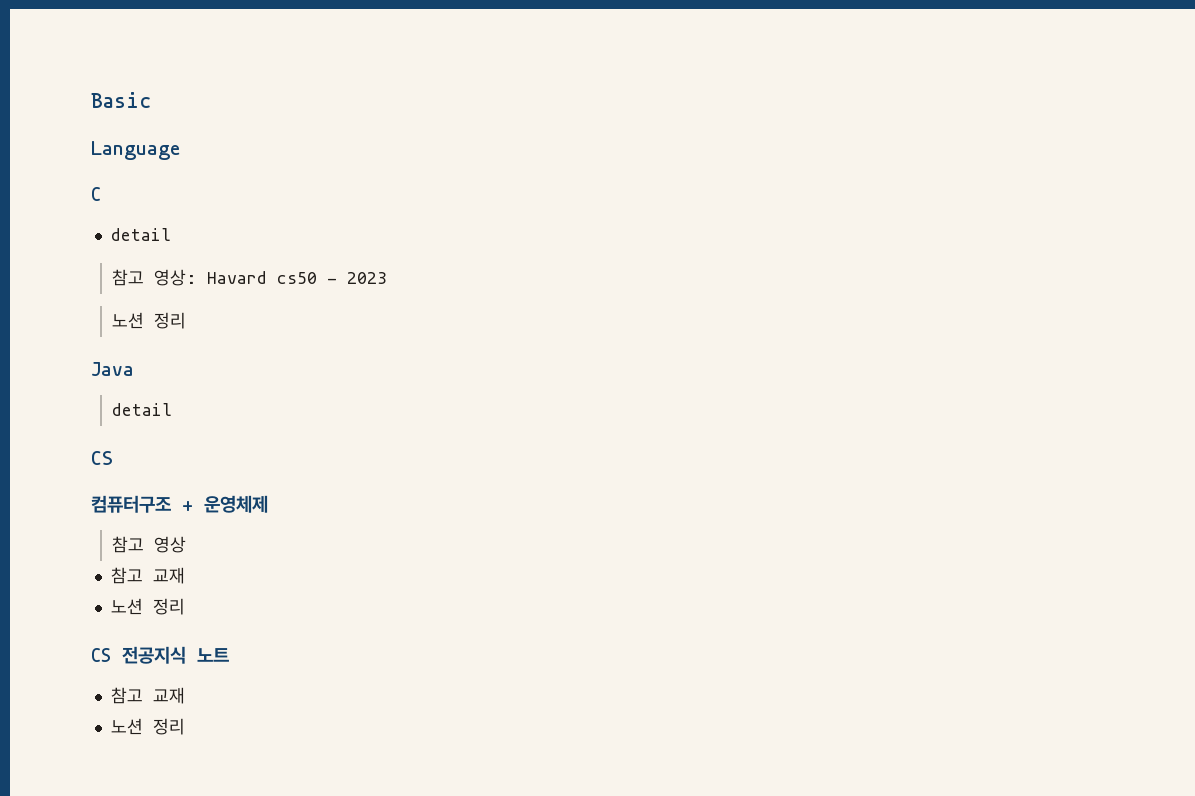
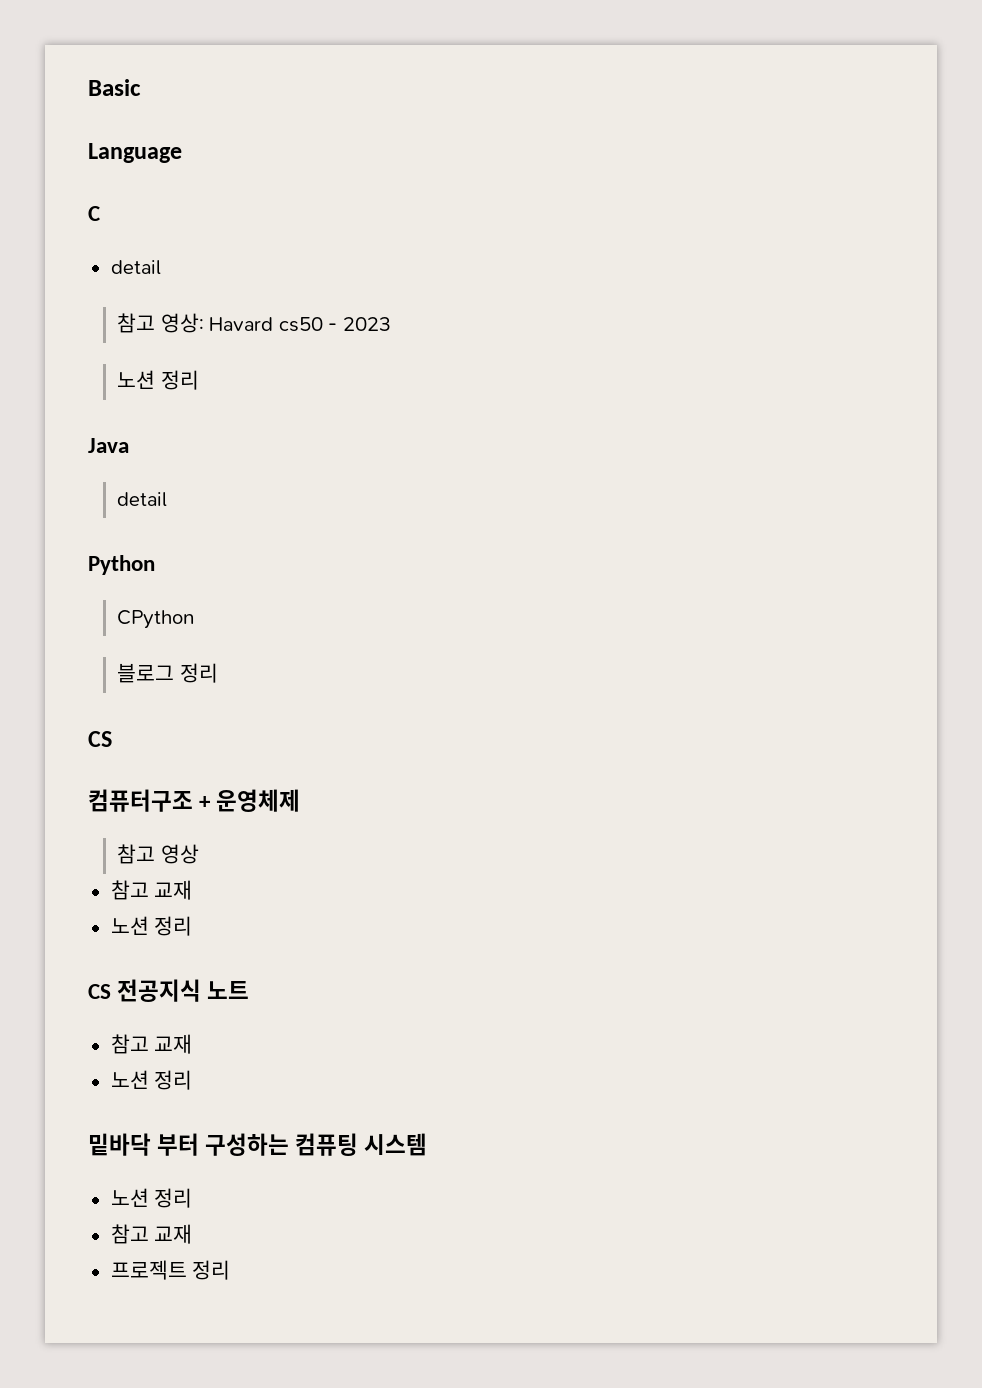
+ Python
+ CPython
+ 블로그 정리
+ 밑바닥 부터 구성하는 컴퓨팅 시스템
+ 노션 정리
+ 참고 교재
+ 프로젝트 정리

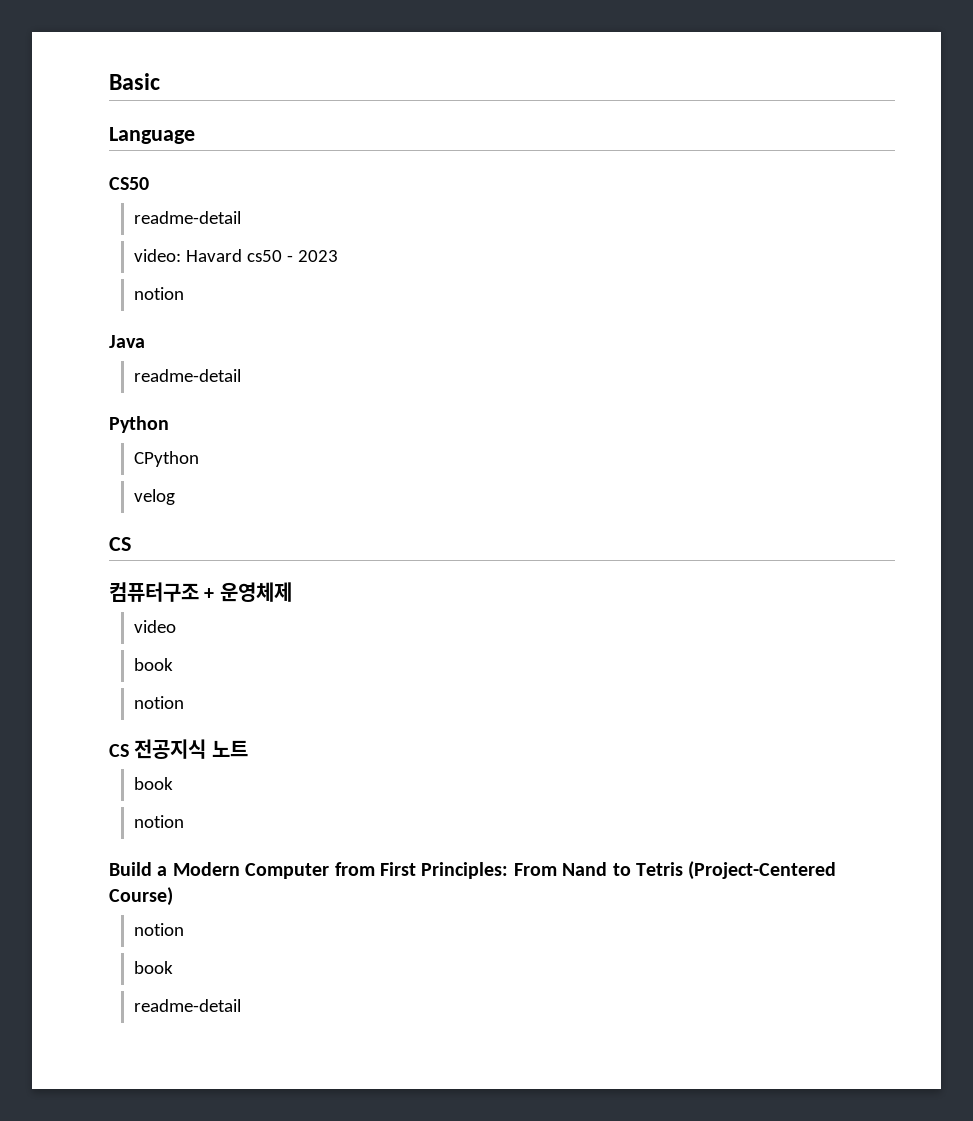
- C
- detail
- 참고 영상: Havard cs50 - 2023
- 노션 정리
+ CS50
+ readme-detail
+ video: Havard cs50 - 2023
+ notion
  Java
- detail
+ readme-detail
- 블로그 정리
+ velog
- 참고 영상
- 참고 교재
- 노션 정리
+ video
+ book
+ notion
  CS 전공지식 노트
- 참고 교재
- 노션 정리
- 밑바닥 부터 구성하는 컴퓨팅 시스템
- 노션 정리
- 참고 교재
- 프로젝트 정리
+ book
+ notion
+ Build a Modern Computer from First Principles: From Nand to Tetris (Project-Centered Course)
+ notion
+ book
+ readme-detail

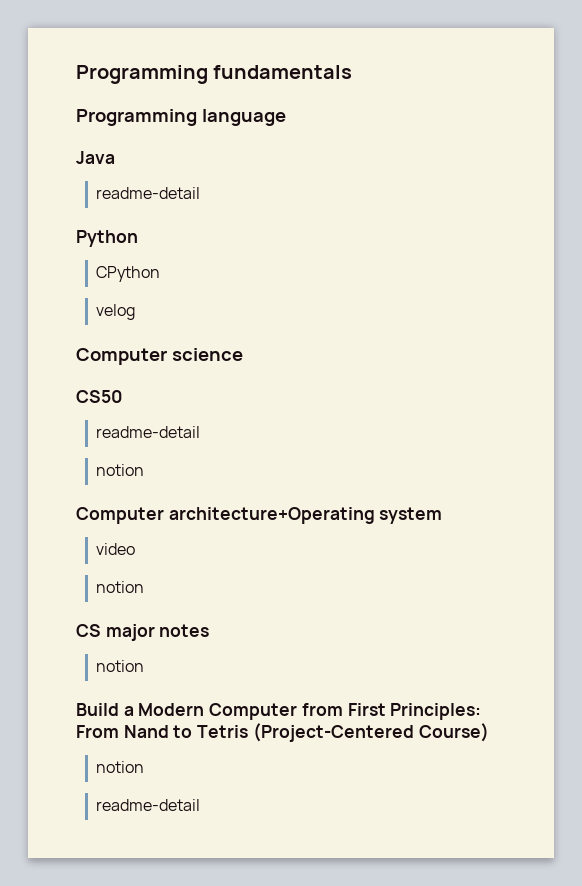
- Basic
- Language
- CS50
- readme-detail
- video: Havard cs50 - 2023
- notion
+ Programming fundamentals
+ Programming language
  velog
- CS
- 컴퓨터구조 + 운영체제
+ Computer science
+ CS50
+ readme-detail
+ notion
+ Computer architecture+Operating system
  video
- book
- CS 전공지식 노트
- book
+ CS major notes
  Build a Modern Computer from First Principles: From Nand to Tetris (Project-Centered Course)
  notion
- book

